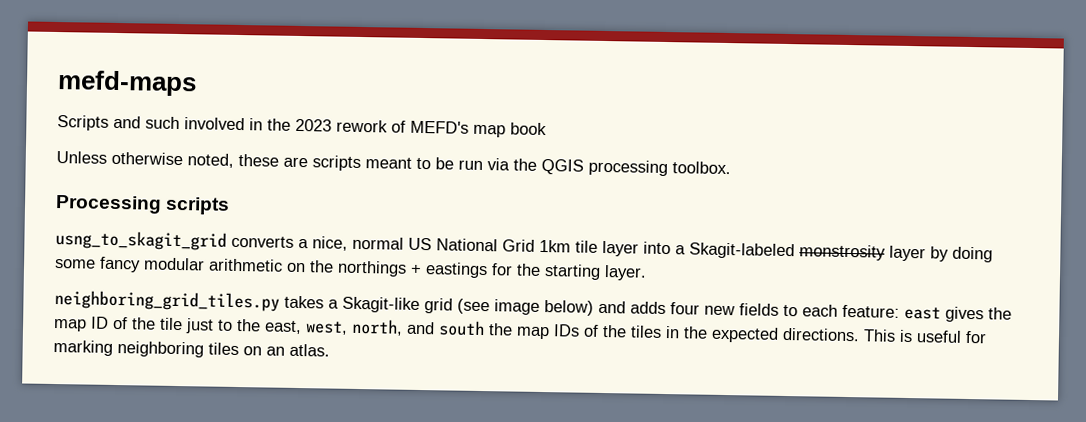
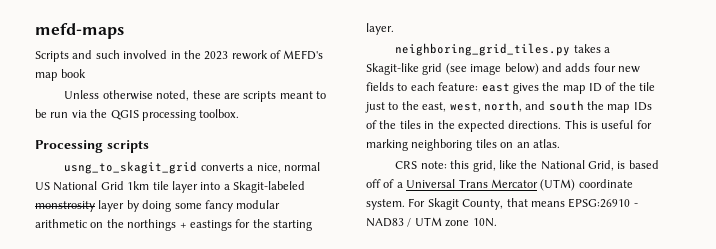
+ CRS note: this grid, like the National Grid, is based off of a Universal Trans Mercator (UTM) coordinate system. For Skagit County, that means EPSG:26910 - NAD83 / UTM zone 10N.

